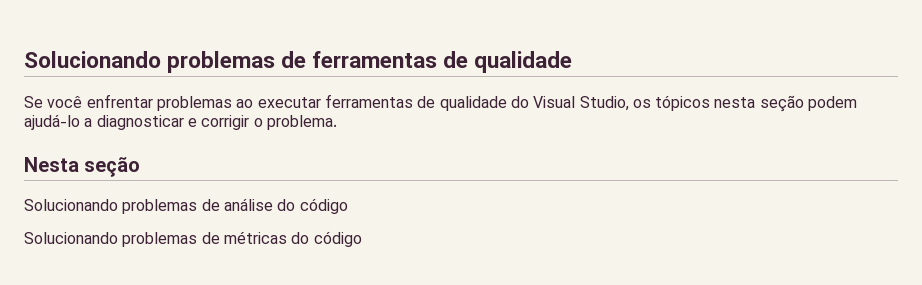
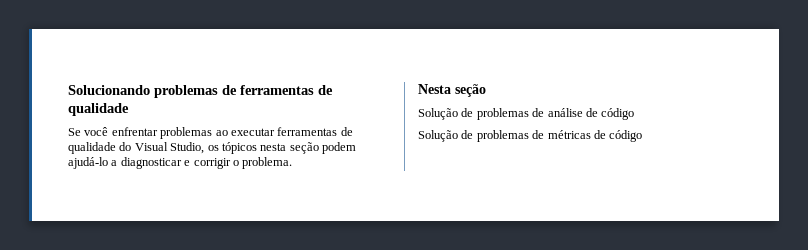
- Solucionando problemas de análise do código
+ Solução de problemas de análise de código
- Solucionando problemas de métricas do código
+ Solução de problemas de métricas de código

